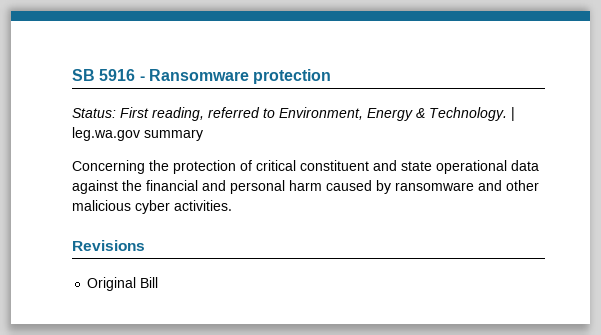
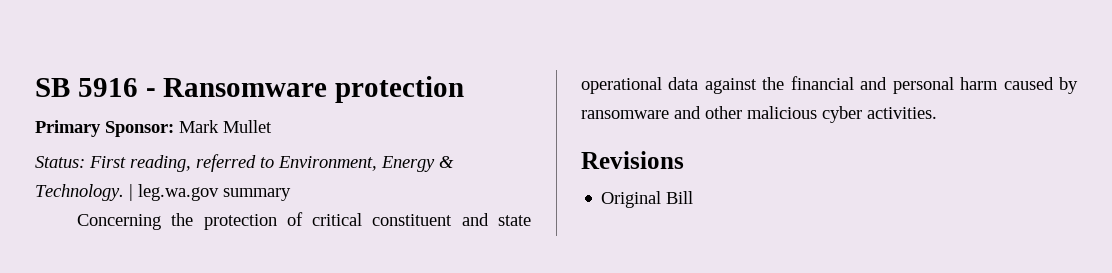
+ Primary Sponsor: Mark Mullet

